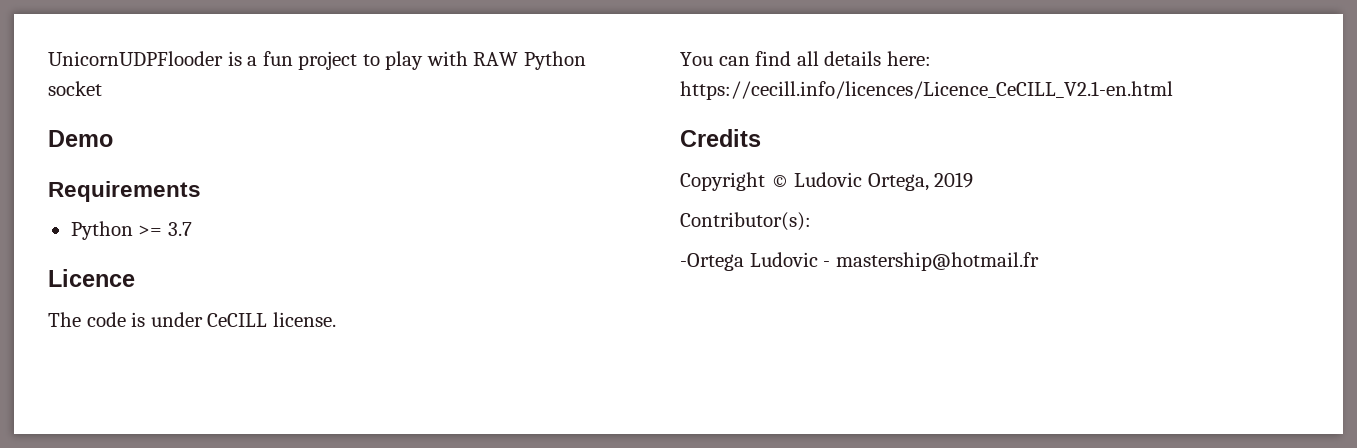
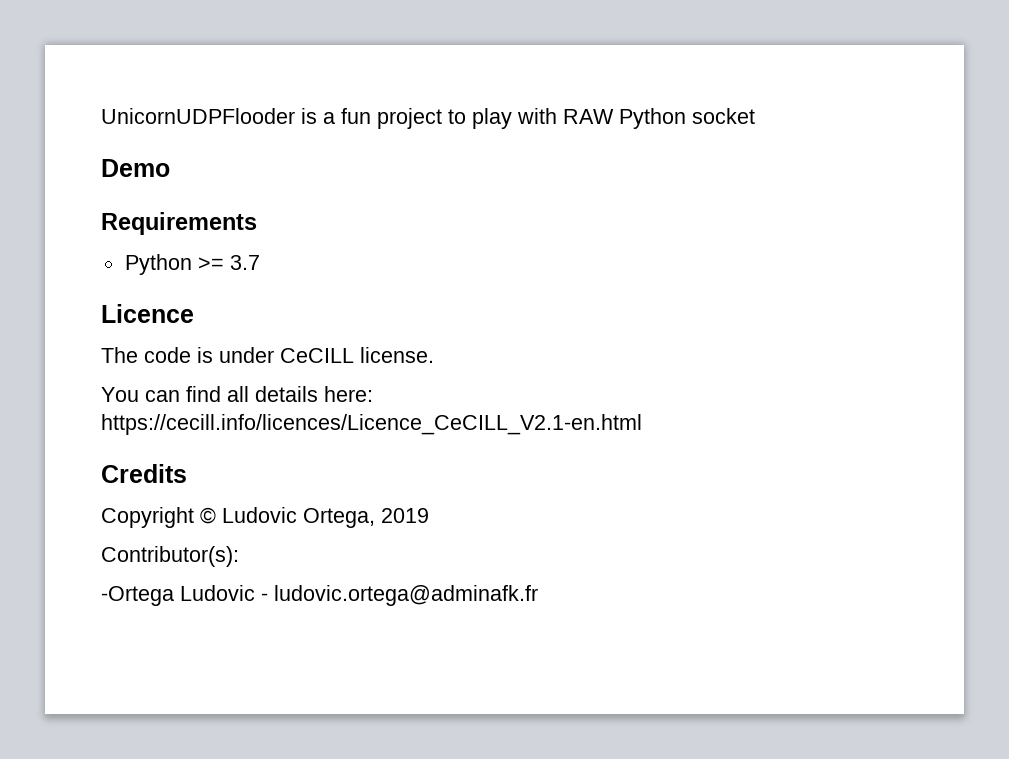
- -Ortega Ludovic - mastership@hotmail.fr
+ -Ortega Ludovic - ludovic.ortega@adminafk.fr

